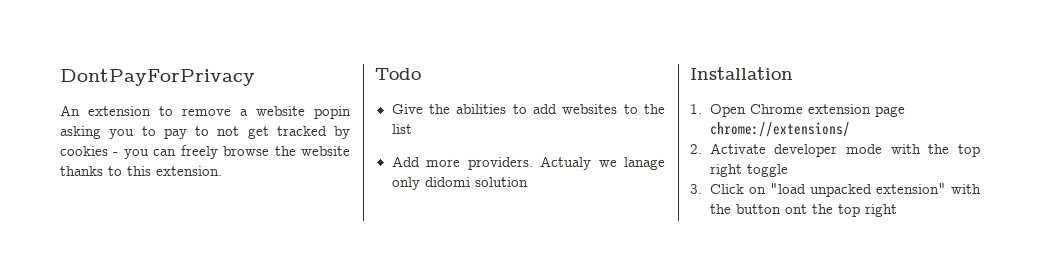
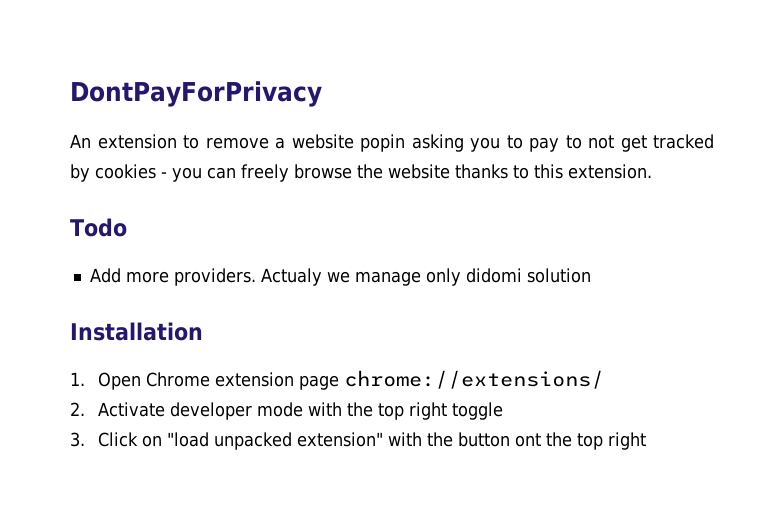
- Give the abilities to add websites to the list
- Actualy we lanage only didomi solution
+ Actualy we manage only didomi solution

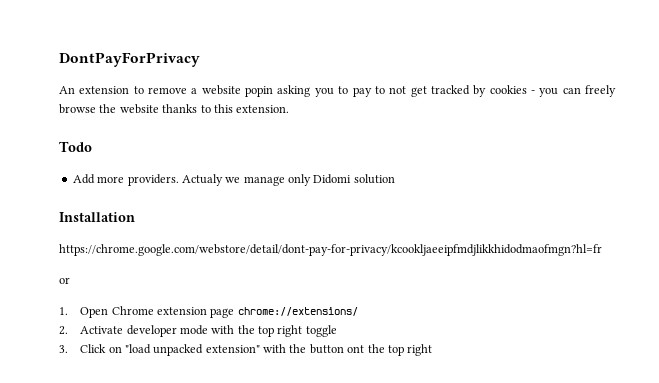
- Actualy we manage only didomi solution
+ Actualy we manage only Didomi solution
+ https://chrome.google.com/webstore/detail/dont-pay-for-privacy/kcookljaeeipfmdjlikkhidodmaofmgn?hl=fr
+ or

